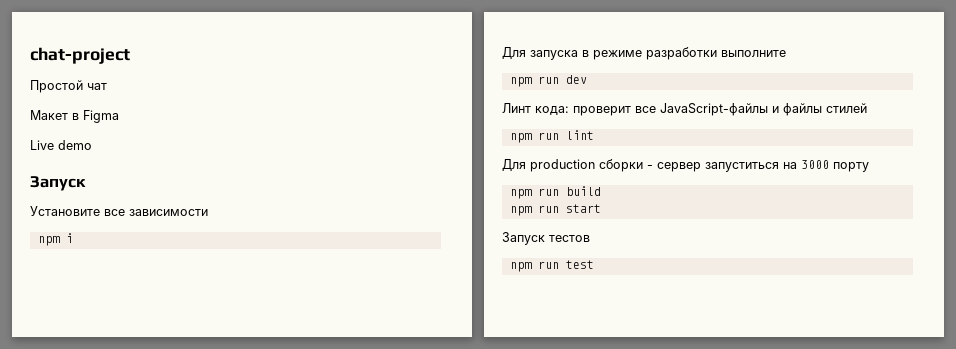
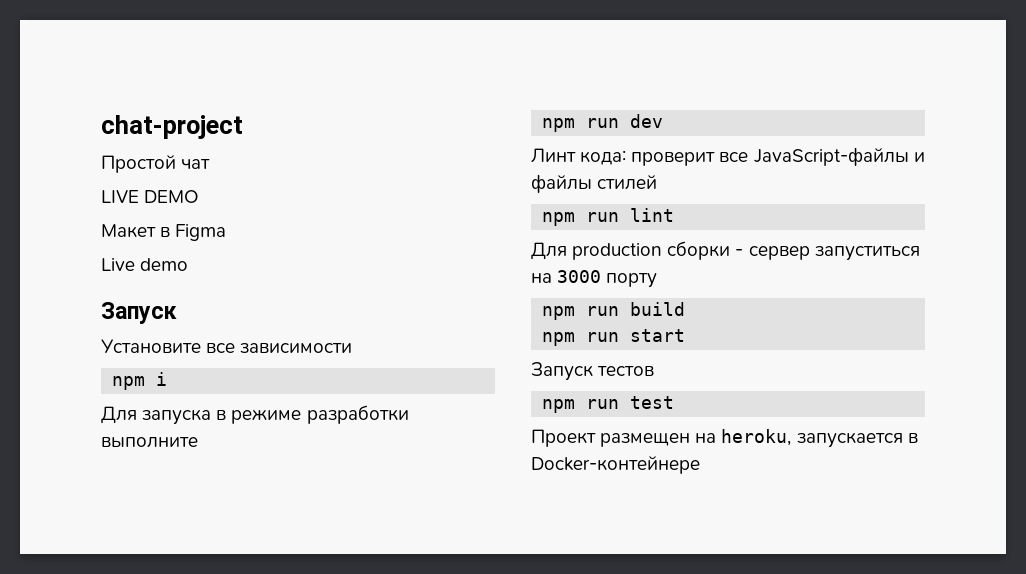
+ LIVE DEMO
+ Проект размещен на heroku, запускается в Docker-контейнере

